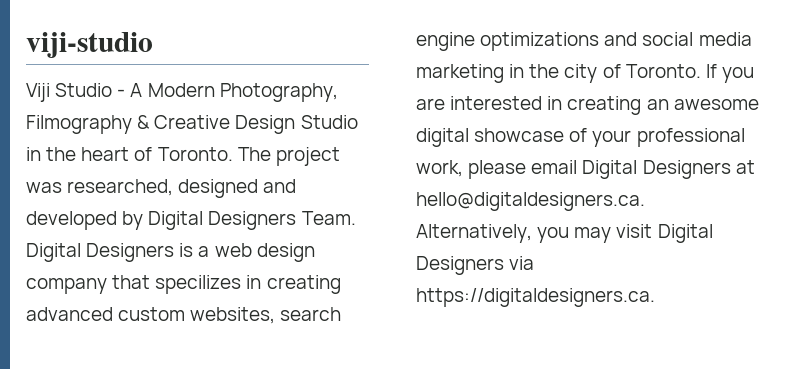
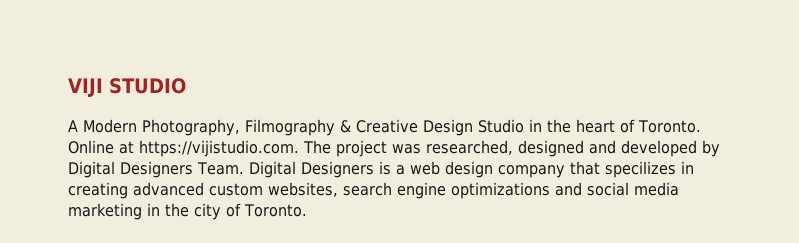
- viji-studio
- Viji Studio - A Modern Photography, Filmography & Creative Design Studio in the heart of Toronto.
+ VIJI STUDIO
+ A Modern Photography, Filmography & Creative Design Studio in the heart of Toronto.
- The project was researched, designed and developed by Digital Designers Team.
+ Online at https://vijistudio.com. The project was researched, designed and developed by Digital Designers Team.
- If you are interested in creating an awesome digital showcase of your professional work, please email Digital Designers at hello@digitaldesigners.ca. Alternatively, you may visit Digital Designers via https://digitaldesigners.ca.

